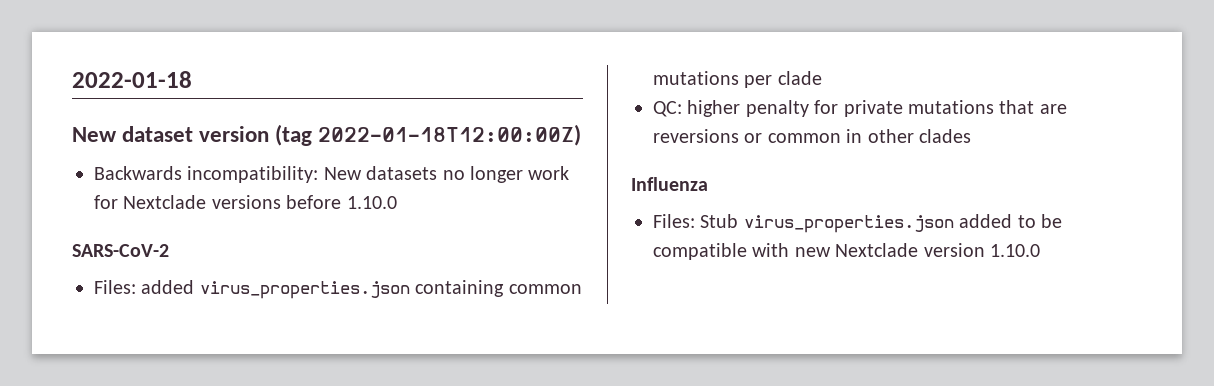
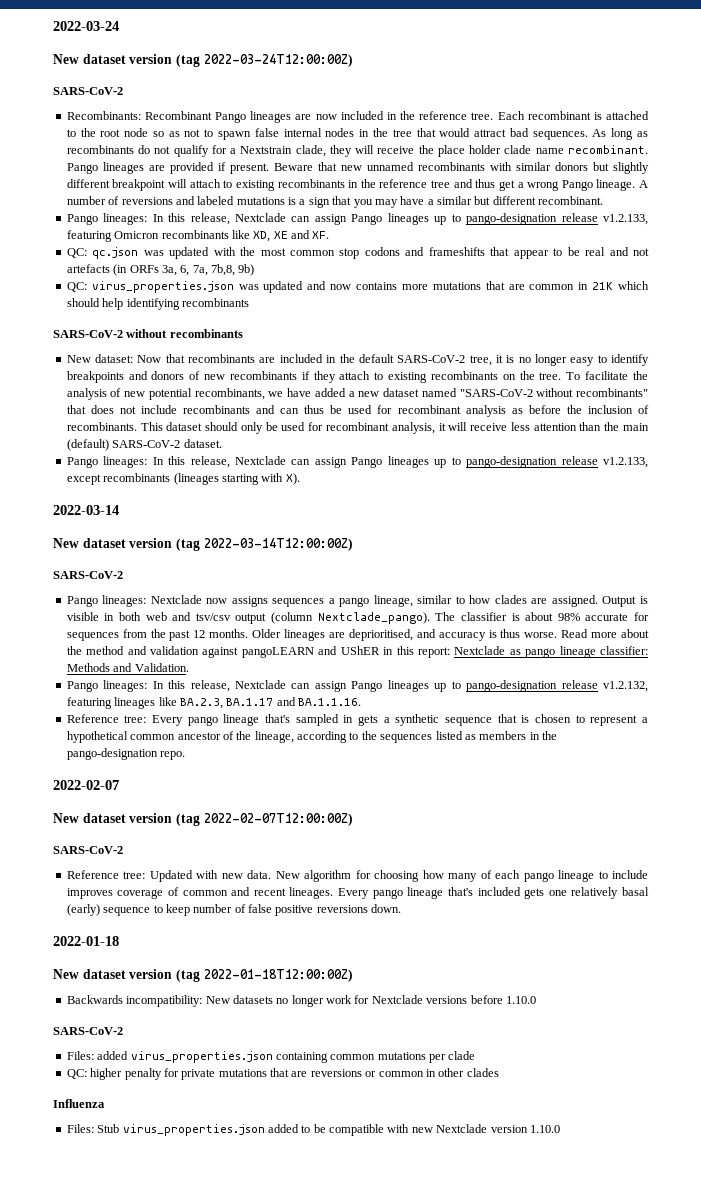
+ 2022-03-24
+ New dataset version (tag 2022-03-24T12:00:00Z)
+ SARS-CoV-2
+ Recombinants: Recombinant Pango lineages are now included in the reference tree. Each recombinant is attached to the root node so as not to spawn false internal nodes in the tree that would attract bad sequences. As long as recombinants do not qualify for a Nextstrain clade, they will receive the place holder clade name recombinant. Pango lineages are provided if present. Beware that new unnamed recombinants with similar donors but slightly different breakpoint will attach to existing recombinants in the reference tree and thus get a wrong Pango lineage. A number of reversions and labeled mutations is a sign that you may have a similar but different recombinant.
+ Pango lineages: In this release, Nextclade can assign Pango lineages up to pango-designation release v1.2.133, featuring Omicron recombinants like XD, XE and XF.
+ QC: qc.json was updated with the most common stop codons and frameshifts that appear to be real and not artefacts (in ORFs 3a, 6, 7a, 7b,8, 9b)
+ QC: virus_properties.json was updated and now contains more mutations that are common in 21K which should help identifying recombinants
+ SARS-CoV-2 without recombinants
+ New dataset: Now that recombinants are included in the default SARS-CoV-2 tree, it is no longer easy to identify breakpoints and donors of new recombinants if they attach to existing recombinants on the tree. To facilitate the analysis of new potential recombinants, we have added a new dataset named "SARS-CoV-2 without recombinants" that does not include recombinants and can thus be used for recombinant analysis as before the inclusion of recombinants. This dataset should only be used for recombinant analysis, it will receive less attention than the main (default) SARS-CoV-2 dataset.
+ Pango lineages: In this release, Nextclade can assign Pango lineages up to pango-designation release v1.2.133, except recombinants (lineages starting with X).
+ 2022-03-14
+ New dataset version (tag 2022-03-14T12:00:00Z)
+ SARS-CoV-2
+ Pango lineages: Nextclade now assigns sequences a pango lineage, similar to how clades are assigned. Output is visible in both web and tsv/csv output (column Nextclade_pango). The classifier is about 98% accurate for sequences from the past 12 months. Older lineages are deprioritised, and accuracy is thus worse. Read more about the method and validation against pangoLEARN and UShER in this report: Nextclade as pango lineage classifier: Methods and Validation.
+ Pango lineages: In this release, Nextclade can assign Pango lineages up to pango-designation release v1.2.132, featuring lineages like BA.2.3, BA.1.17 and BA.1.1.16.
+ Reference tree: Every pango lineage that's sampled in gets a synthetic sequence that is chosen to represent a hypothetical common ancestor of the lineage, according to the sequences listed as members in the pango-designation repo.
+ 2022-02-07
+ New dataset version (tag 2022-02-07T12:00:00Z)
+ SARS-CoV-2
+ Reference tree: Updated with new data. New algorithm for choosing how many of each pango lineage to include improves coverage of common and recent lineages. Every pango lineage that's included gets one relatively basal (early) sequence to keep number of false positive reversions down.

